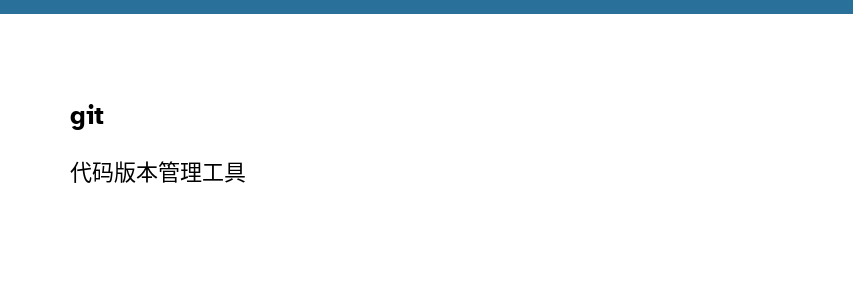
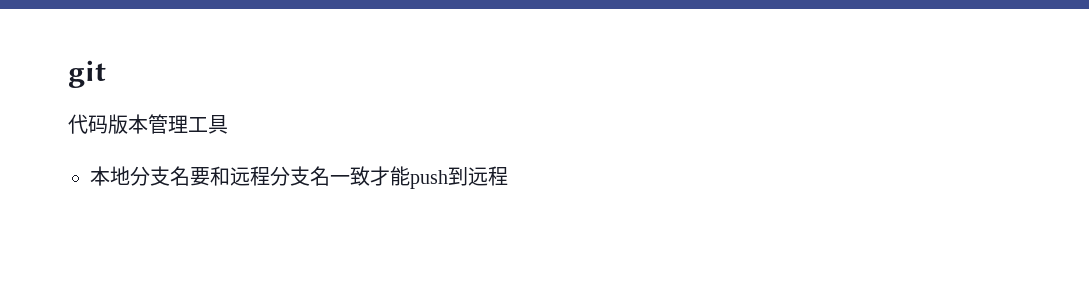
+ 本地分支名要和远程分支名一致才能push到远程

